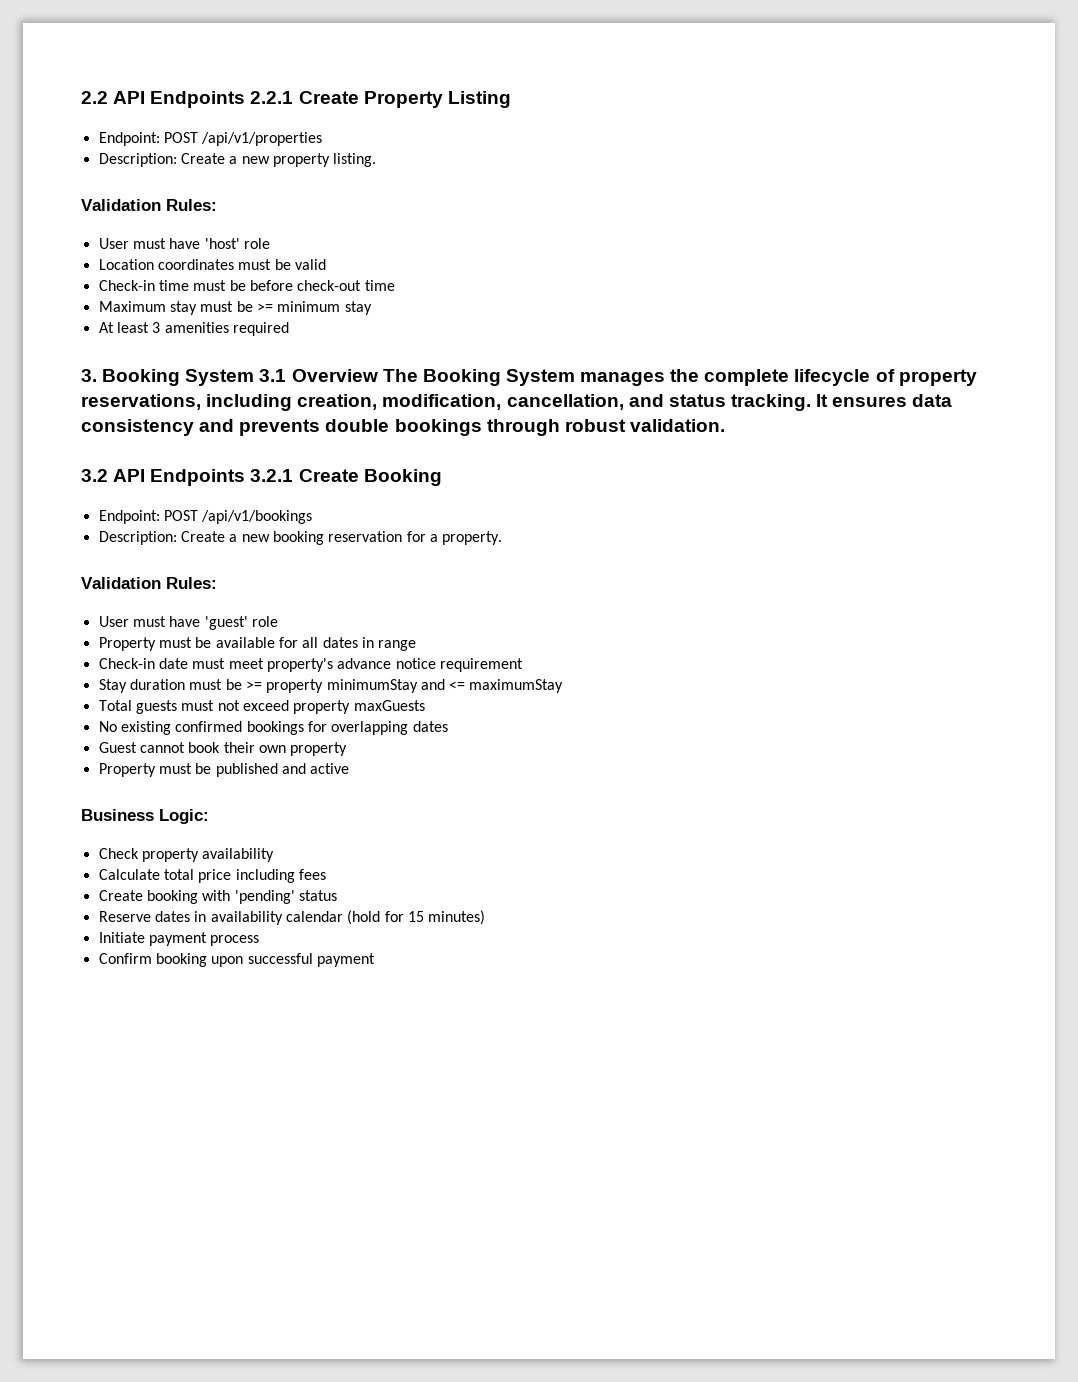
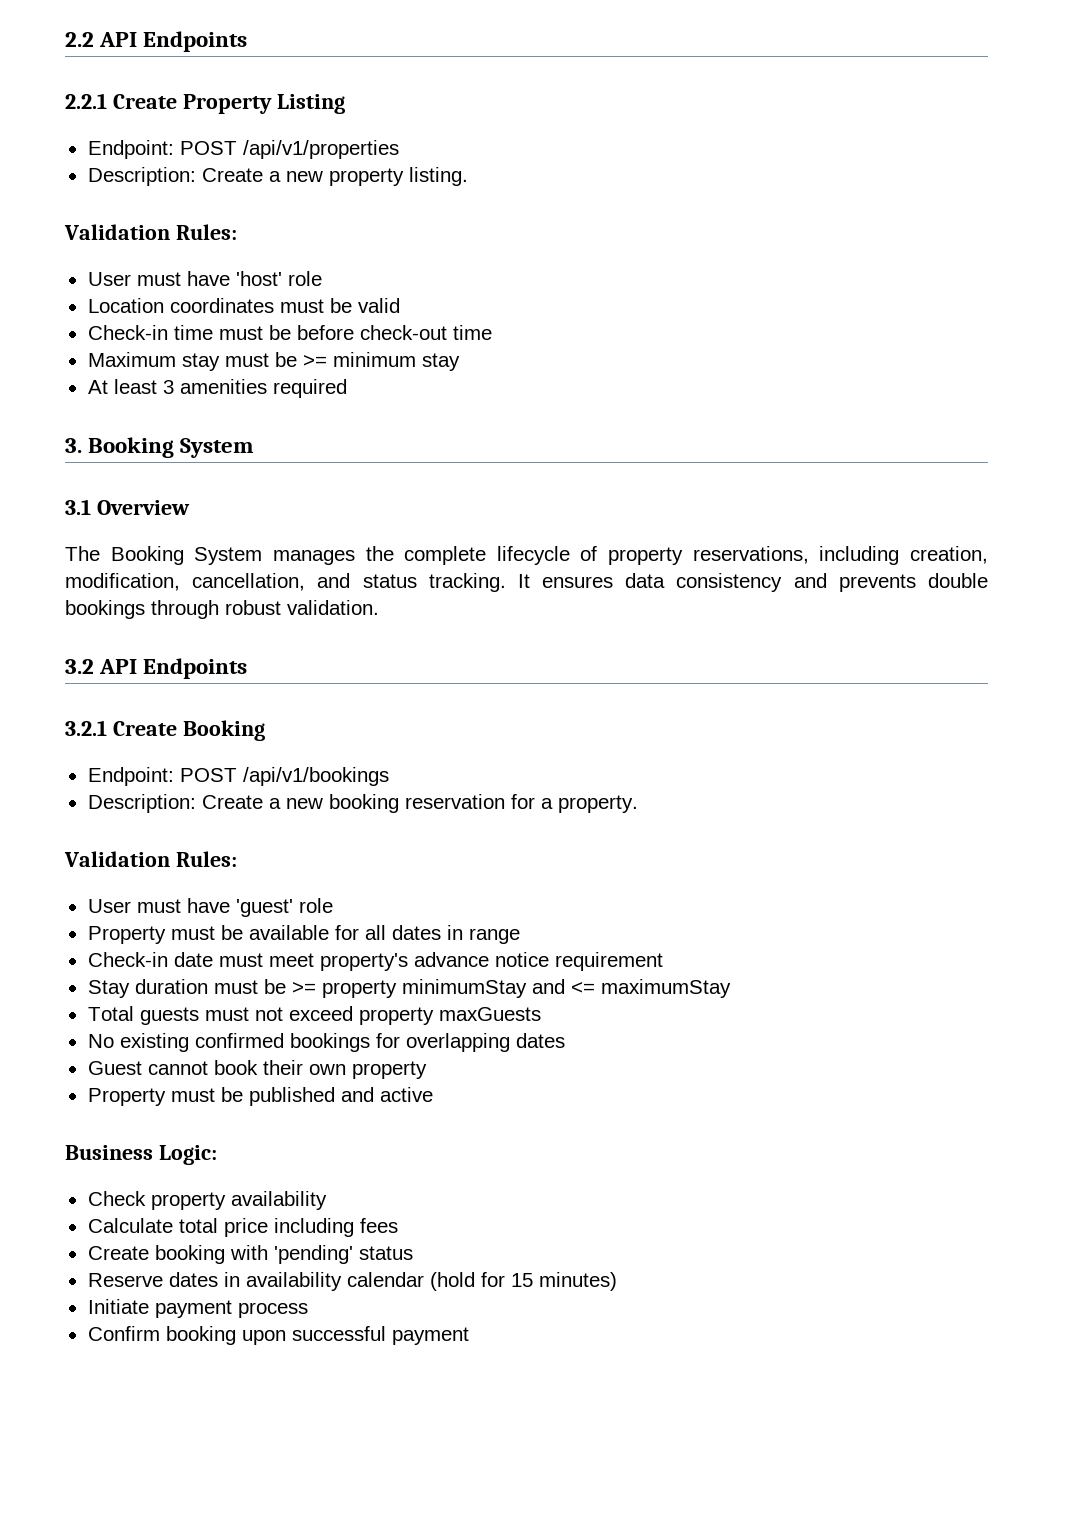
- 2.2 API Endpoints 2.2.1 Create Property Listing
+ 2.2 API Endpoints
+ 2.2.1 Create Property Listing
- 3. Booking System 3.1 Overview The Booking System manages the complete lifecycle of property reservations, including creation, modification, cancellation, and status tracking.
+ 3. Booking System
+ 3.1 Overview
+ The Booking System manages the complete lifecycle of property reservations, including creation, modification, cancellation, and status tracking.
- 3.2 API Endpoints 3.2.1 Create Booking
+ 3.2 API Endpoints
+ 3.2.1 Create Booking

